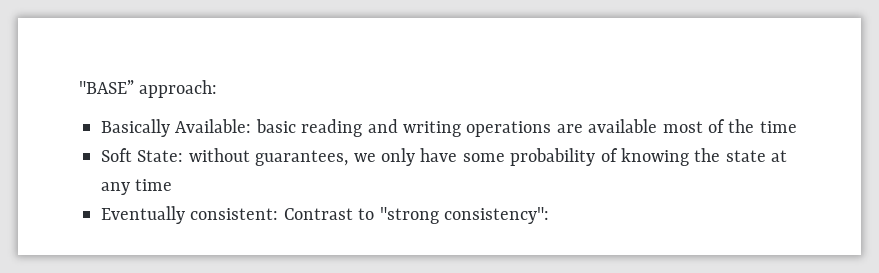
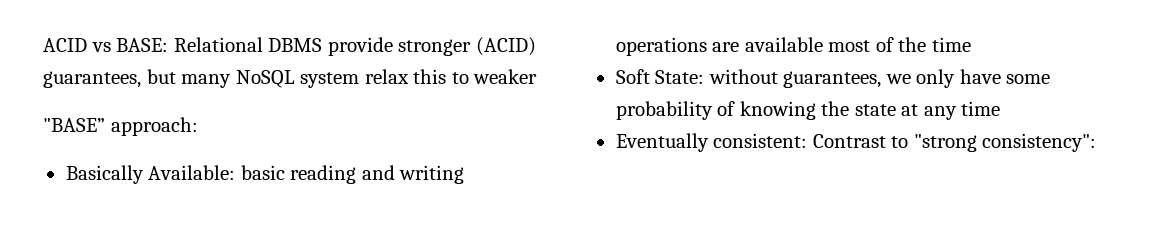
+ ACID vs BASE: Relational DBMS provide stronger (ACID) guarantees, but many NoSQL system relax this to weaker

